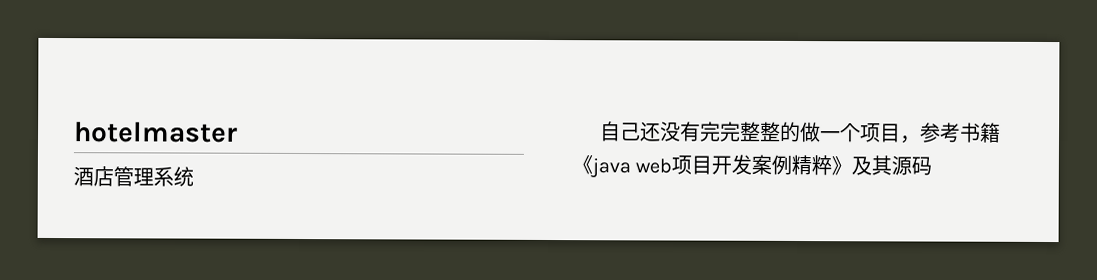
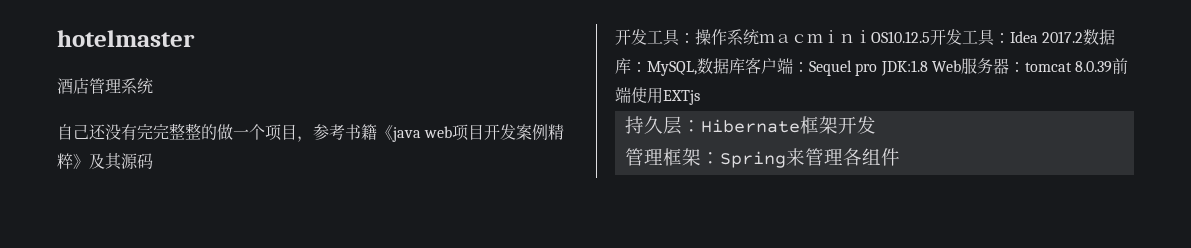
+ 开发工具：操作系统ｍａｃｍｉｎｉOS10.12.5开发工具：Idea 2017.2数据库：MySQL,数据库客户端：Sequel pro JDK:1.8 Web服务器：tomcat 8.0.39前端使用EXTjs
+ 持久层：Hibernate框架开发
+ 管理框架：Spring来管理各组件

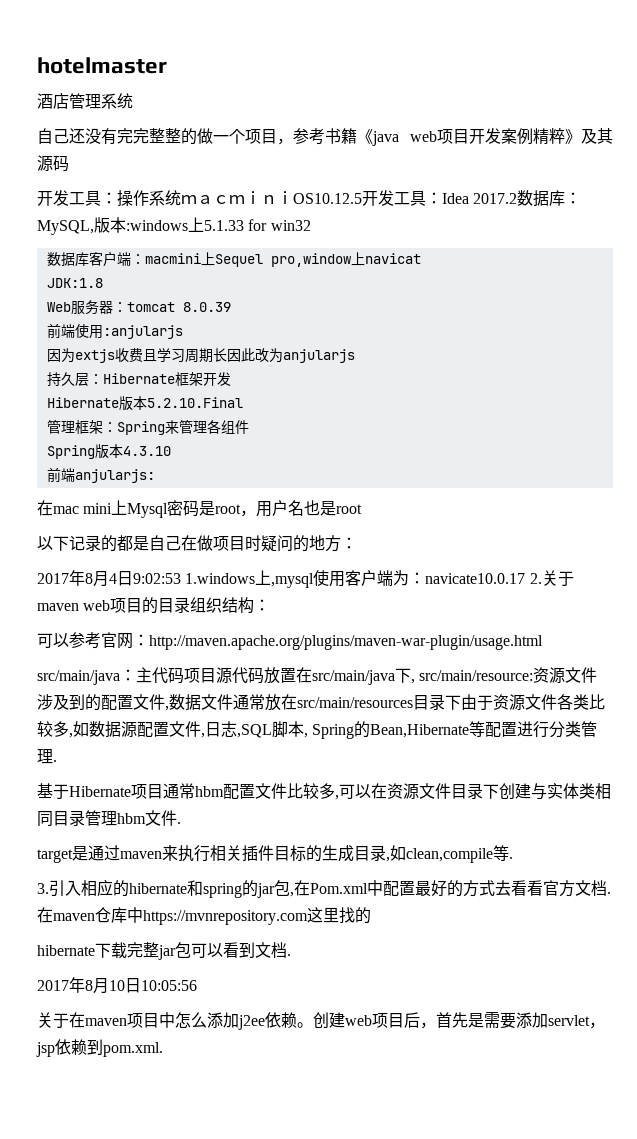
- 开发工具：操作系统ｍａｃｍｉｎｉOS10.12.5开发工具：Idea 2017.2数据库：MySQL,数据库客户端：Sequel pro JDK:1.8 Web服务器：tomcat 8.0.39前端使用EXTjs
+ 开发工具：操作系统ｍａｃｍｉｎｉOS10.12.5开发工具：Idea 2017.2数据库：MySQL,版本:windows上5.1.33 for win32
+ 数据库客户端：macmini上Sequel pro,window上navicat
+ JDK:1.8
+ Web服务器：tomcat 8.0.39
+ 前端使用:anjularjs
+ 因为extjs收费且学习周期长因此改为anjularjs
+ Hibernate版本5.2.10.Final
+ Spring版本4.3.10
+ 前端anjularjs:
+ 在mac mini上Mysql密码是root，用户名也是root
+ 以下记录的都是自己在做项目时疑问的地方：
+ 2017年8月4日9:02:53 1.windows上,mysql使用客户端为：navicate10.0.17 2.关于maven web项目的目录组织结构：
+ 可以参考官网：http://maven.apache.org/plugins/maven-war-plugin/usage.html
+ src/main/java：主代码项目源代码放置在src/main/java下, src/main/resource:资源文件涉及到的配置文件,数据文件通常放在src/main/resources目录下由于资源文件各类比较多,如数据源配置文件,日志,SQL脚本, Spring的Bean,Hibernate等配置进行分类管理.
+ 基于Hibernate项目通常hbm配置文件比较多,可以在资源文件目录下创建与实体类相同目录管理hbm文件.
+ target是通过maven来执行相关插件目标的生成目录,如clean,compile等.
+ 3.引入相应的hibernate和spring的jar包,在Pom.xml中配置最好的方式去看看官方文档.在maven仓库中https://mvnrepository.com这里找的
+ hibernate下载完整jar包可以看到文档.
+ 2017年8月10日10:05:56
+ 关于在maven项目中怎么添加j2ee依赖。创建web项目后，首先是需要添加servlet，jsp依赖到pom.xml.

